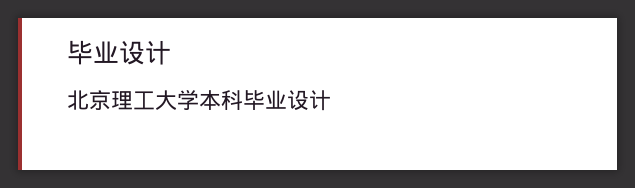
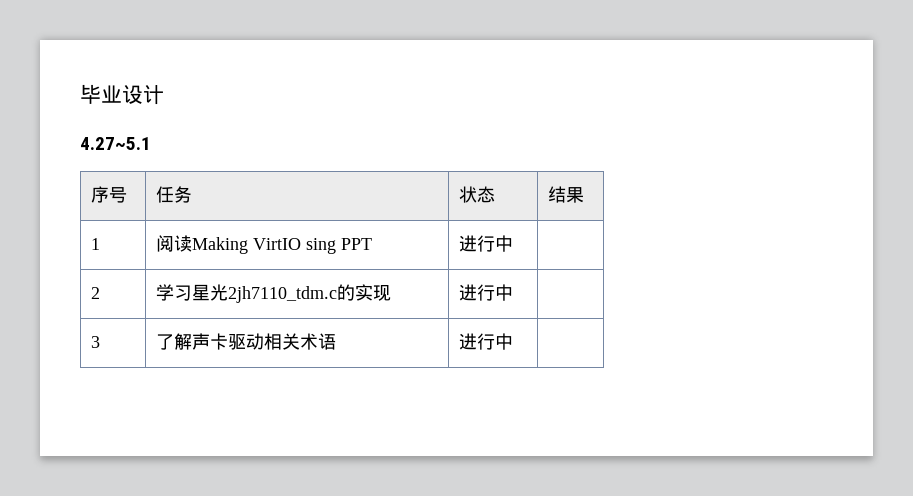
- 北京理工大学本科毕业设计
+ 4.27~5.1
+ 序号 | 任务 | 状态 | 结果
+ 1 | 阅读Making VirtIO sing PPT | 进行中 |
+ 2 | 学习星光2jh7110_tdm.c的实现 | 进行中 |
+ 3 | 了解声卡驱动相关术语 | 进行中 |

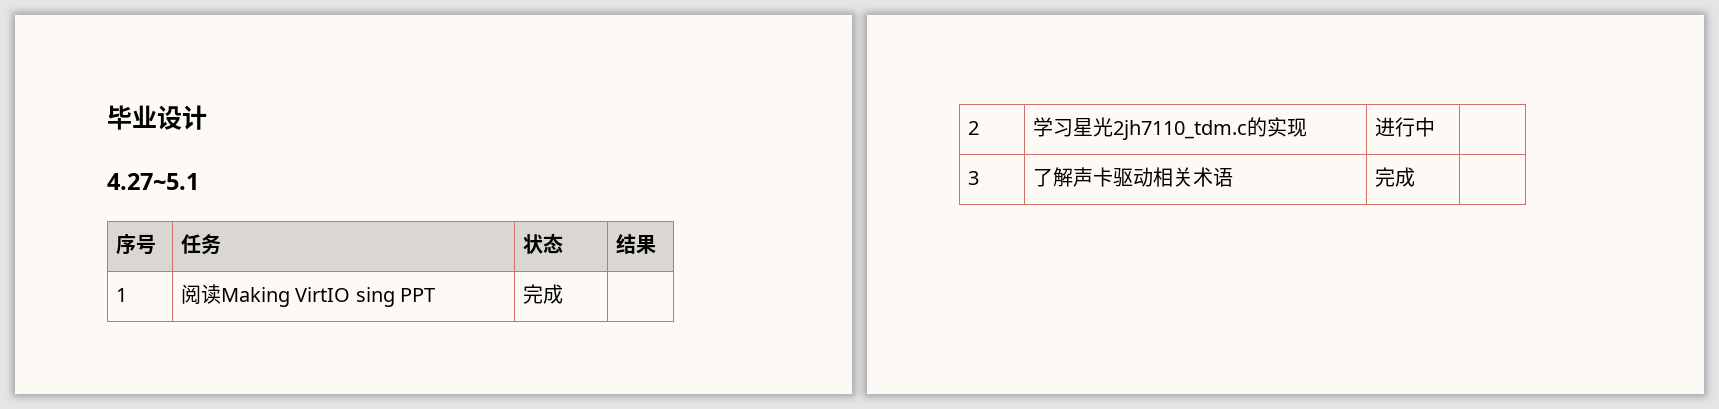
- 1 | 阅读Making VirtIO sing PPT | 进行中 |
+ 1 | 阅读Making VirtIO sing PPT | 完成 |
- 3 | 了解声卡驱动相关术语 | 进行中 |
+ 3 | 了解声卡驱动相关术语 | 完成 |

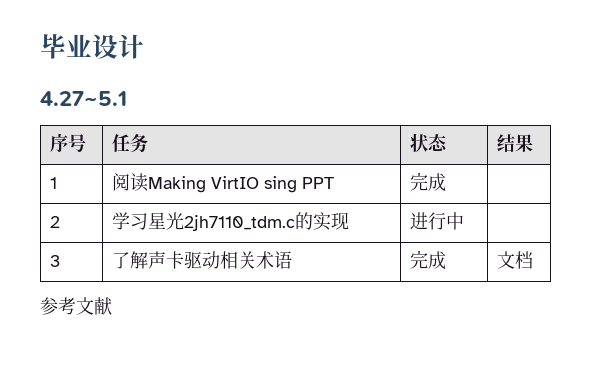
- 3 | 了解声卡驱动相关术语 | 完成 |
+ 3 | 了解声卡驱动相关术语 | 完成 | 文档
+ 参考文献

